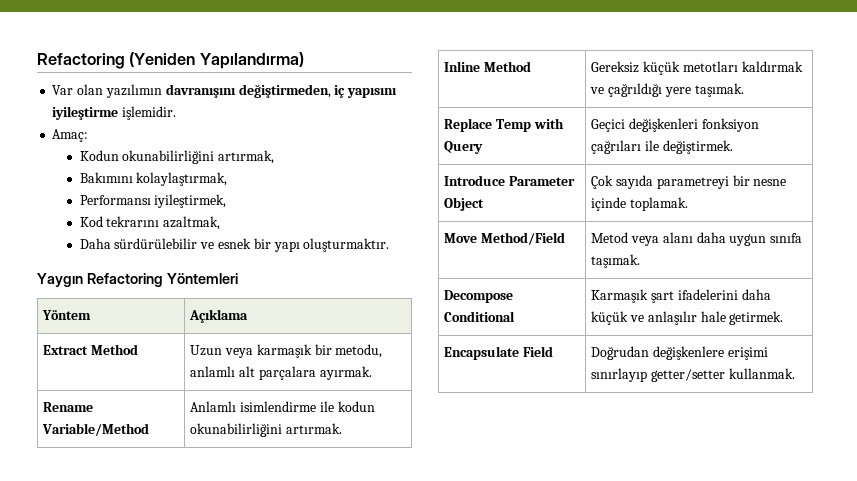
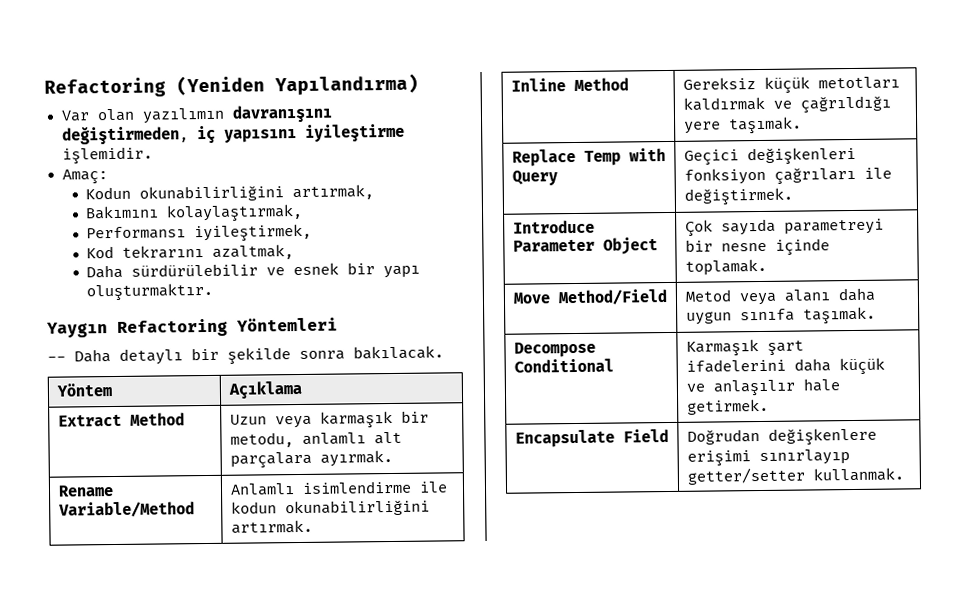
+ -- Daha detaylı bir şekilde sonra bakılacak.

